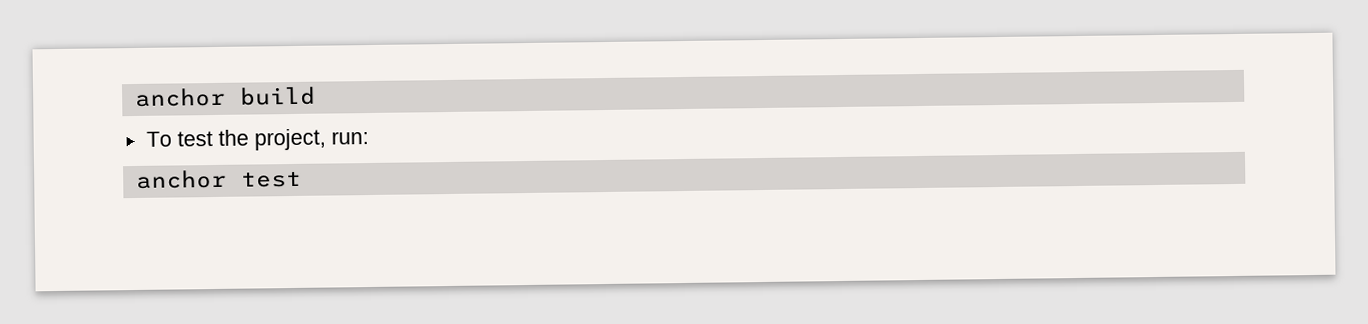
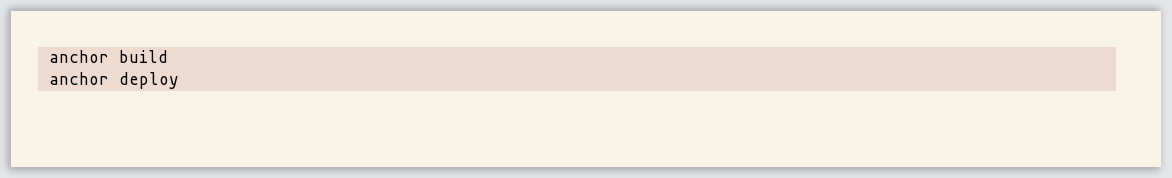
- To test the project, run:
- anchor test
+ anchor deploy

